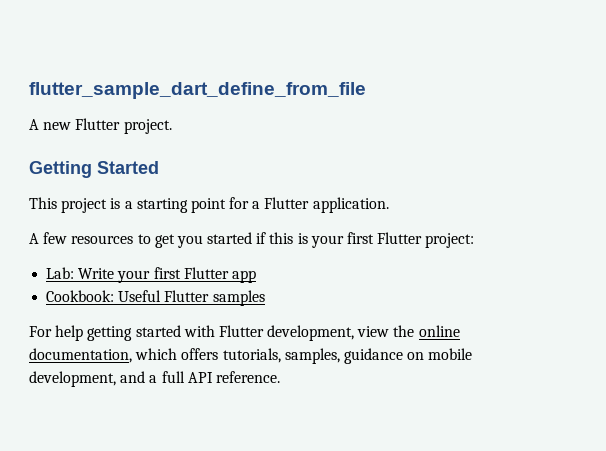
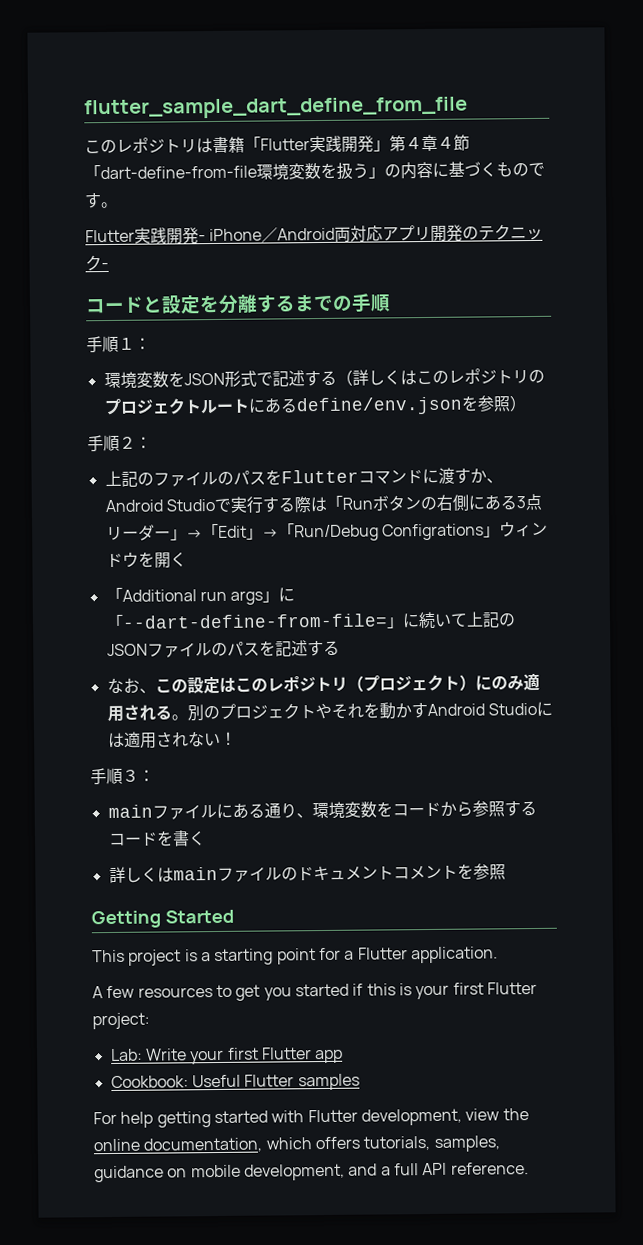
- A new Flutter project.
+ このレポジトリは書籍「Flutter実践開発」第４章４節「dart-define-from-file環境変数を扱う」の内容に基づくものです。
+ Flutter実践開発- iPhone／Android両対応アプリ開発のテクニック-
+ コードと設定を分離するまでの手順
+ 手順１：
+ 環境変数をJSON形式で記述する（詳しくはこのレポジトリのプロジェクトルートにあるdefine/env.jsonを参照）
+ 手順２：
+ 上記のファイルのパスをFlutterコマンドに渡すか、Android Studioで実行する際は「Runボタンの右側にある3点リーダー」→「Edit」→「Run/Debug Configrations」ウィンドウを開く
+ 「Additional run args」に「--dart-define-from-file=」に続いて上記のJSONファイルのパスを記述する
+ なお、この設定はこのレポジトリ（プロジェクト）にのみ適用される。別のプロジェクトやそれを動かすAndroid Studioには適用されない！
+ 手順３：
+ mainファイルにある通り、環境変数をコードから参照するコードを書く
+ 詳しくはmainファイルのドキュメントコメントを参照

